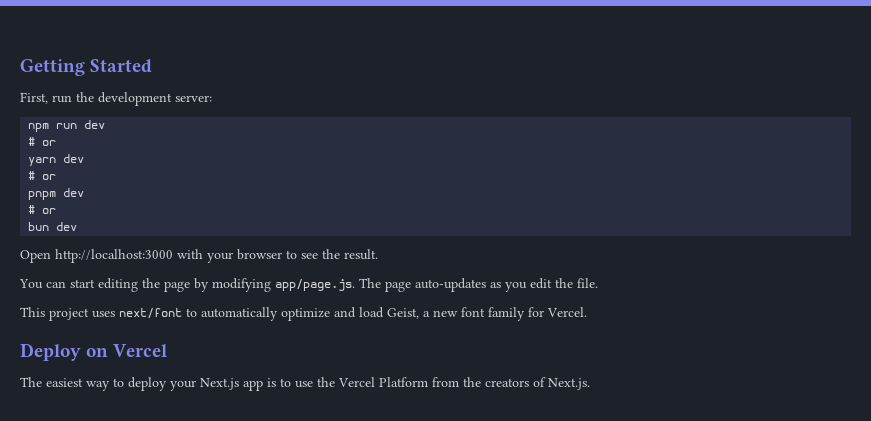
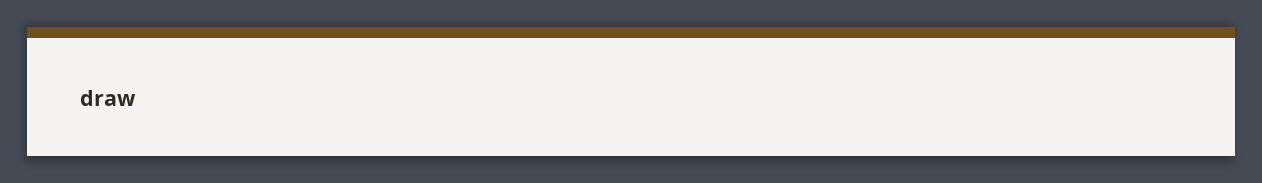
- Getting Started
- First, run the development server:
- npm run dev
- # or
- yarn dev
- # or
- pnpm dev
- # or
- bun dev
- Open http://localhost:3000 with your browser to see the result.
- You can start editing the page by modifying app/page.js. The page auto-updates as you edit the file.
- This project uses next/font to automatically optimize and load Geist, a new font family for Vercel.
- Deploy on Vercel
- The easiest way to deploy your Next.js app is to use the Vercel Platform from the creators of Next.js.
+ draw

